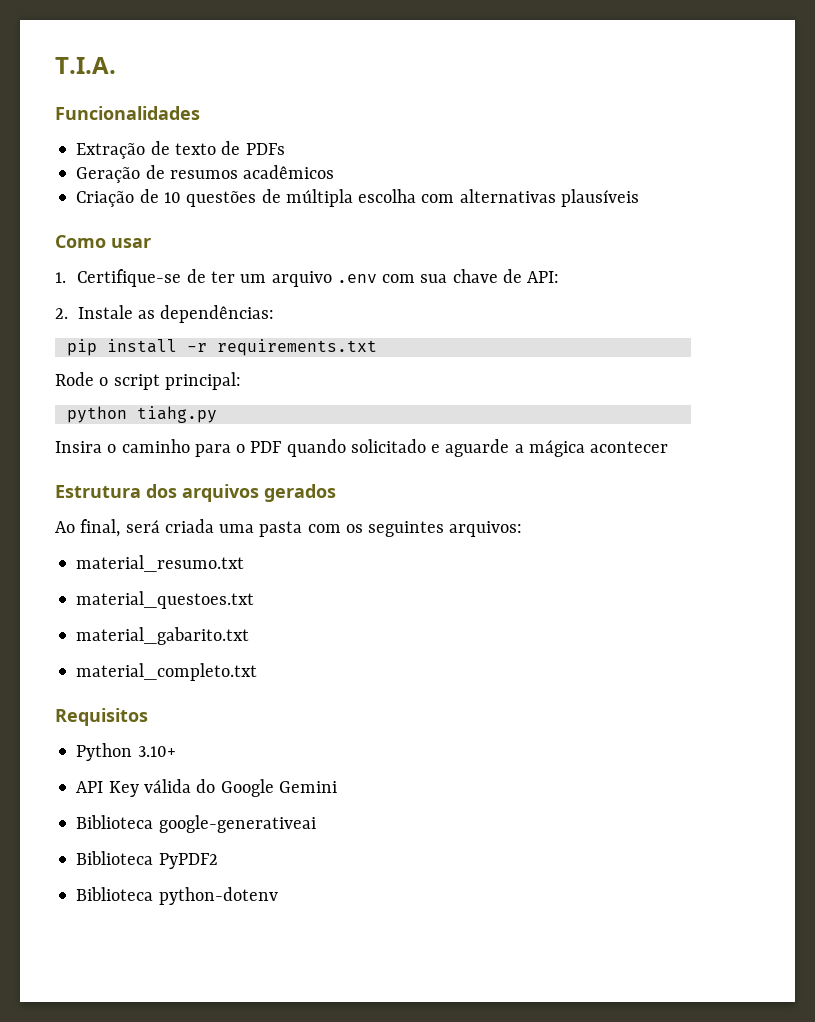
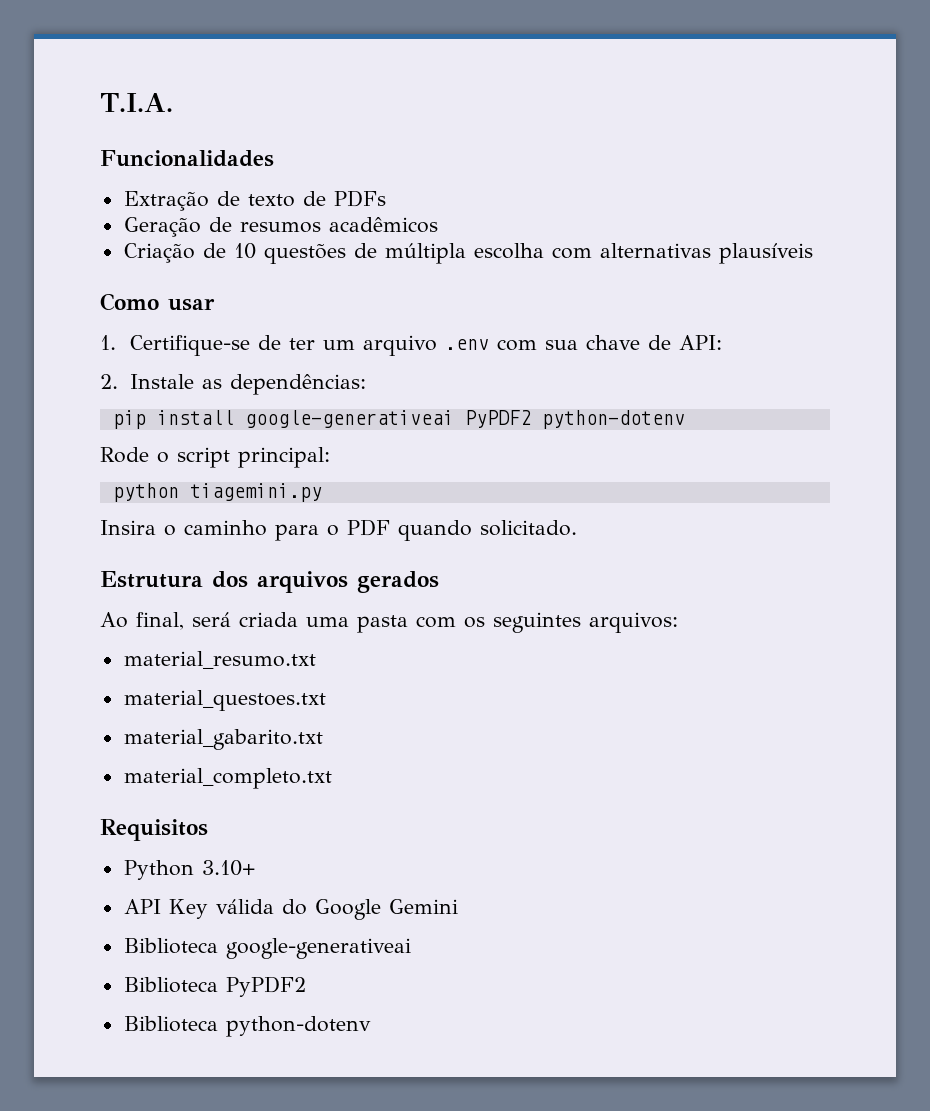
- pip install -r requirements.txt
+ pip install google-generativeai PyPDF2 python-dotenv
- python tiahg.py
+ python tiagemini.py
- Insira o caminho para o PDF quando solicitado e aguarde a mágica acontecer
+ Insira o caminho para o PDF quando solicitado.

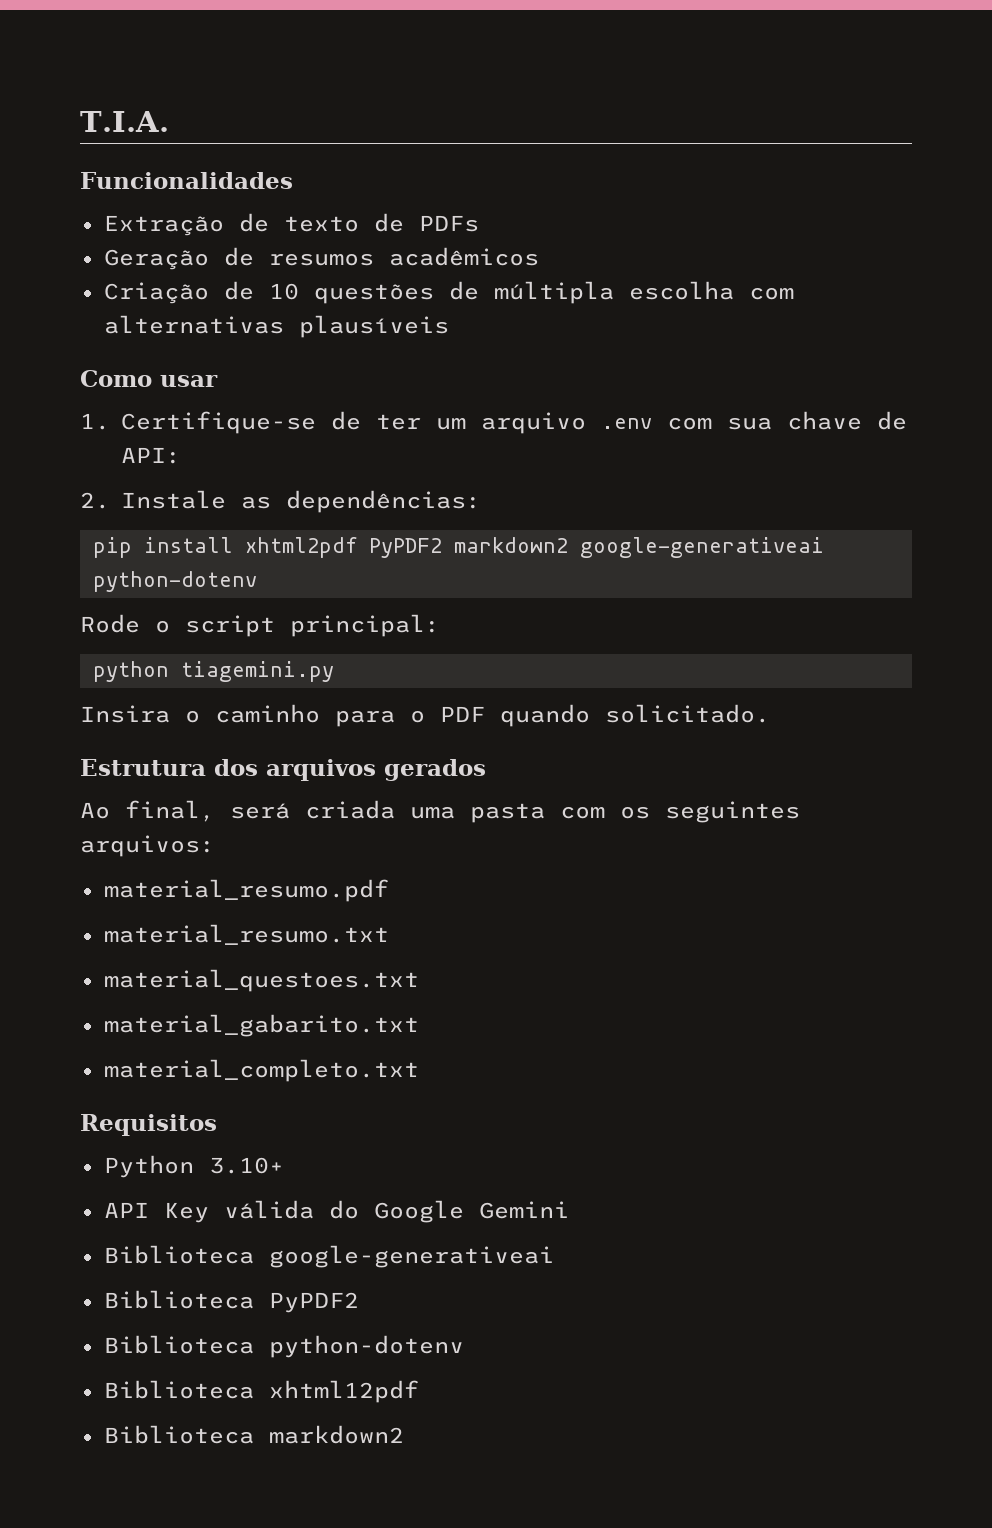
- pip install google-generativeai PyPDF2 python-dotenv
+ pip install xhtml2pdf PyPDF2 markdown2 google-generativeai python-dotenv
+ material_resumo.pdf
+ Biblioteca xhtml12pdf
+ Biblioteca markdown2

